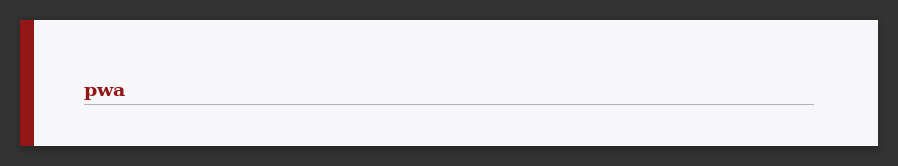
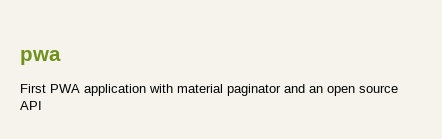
+ First PWA application with material paginator and an open source API

